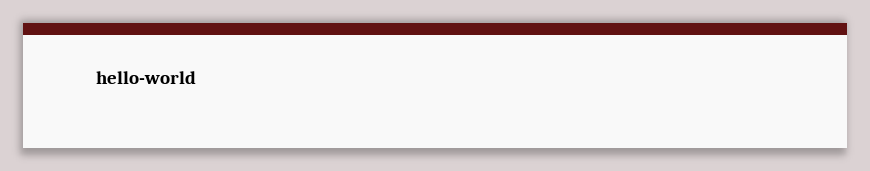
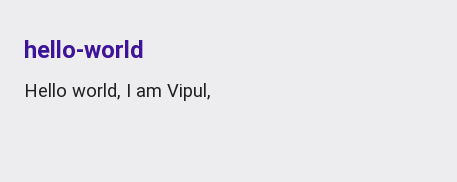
+ Hello world, I am Vipul,

